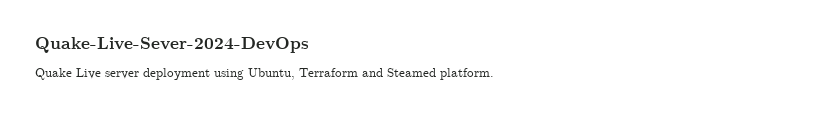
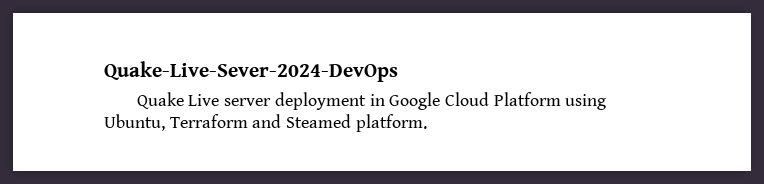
- Quake Live server deployment using Ubuntu, Terraform and Steamed platform.
+ Quake Live server deployment in Google Cloud Platform using Ubuntu, Terraform and Steamed platform.

